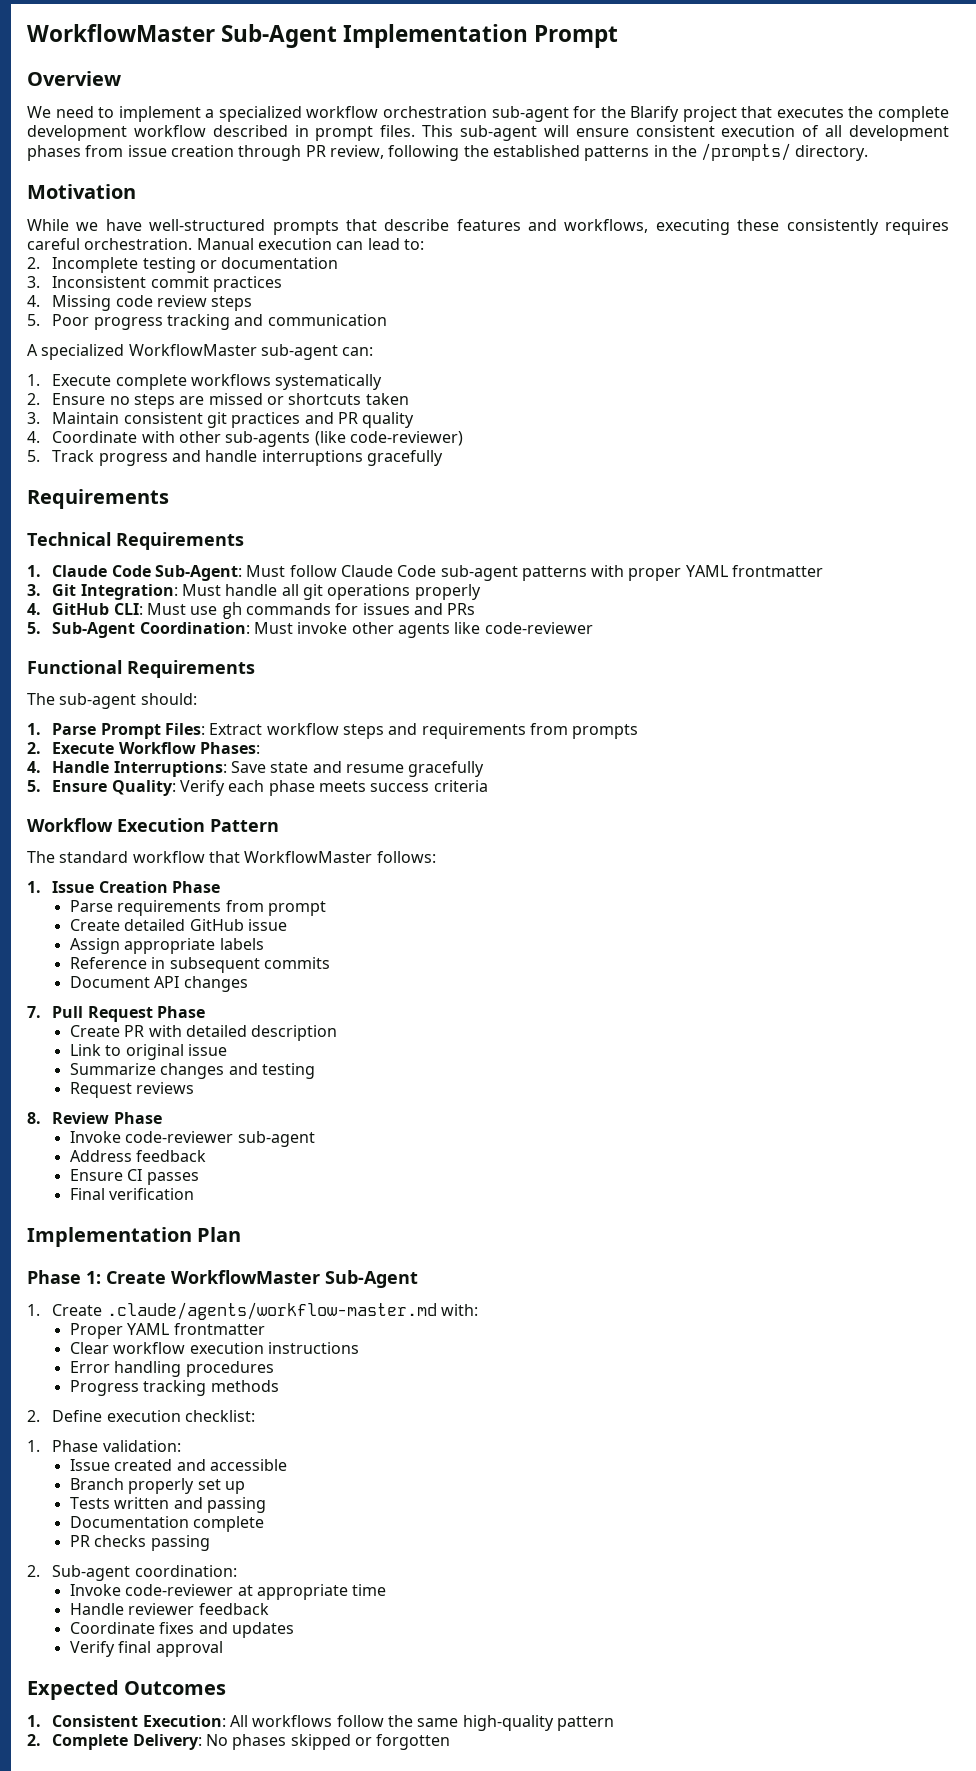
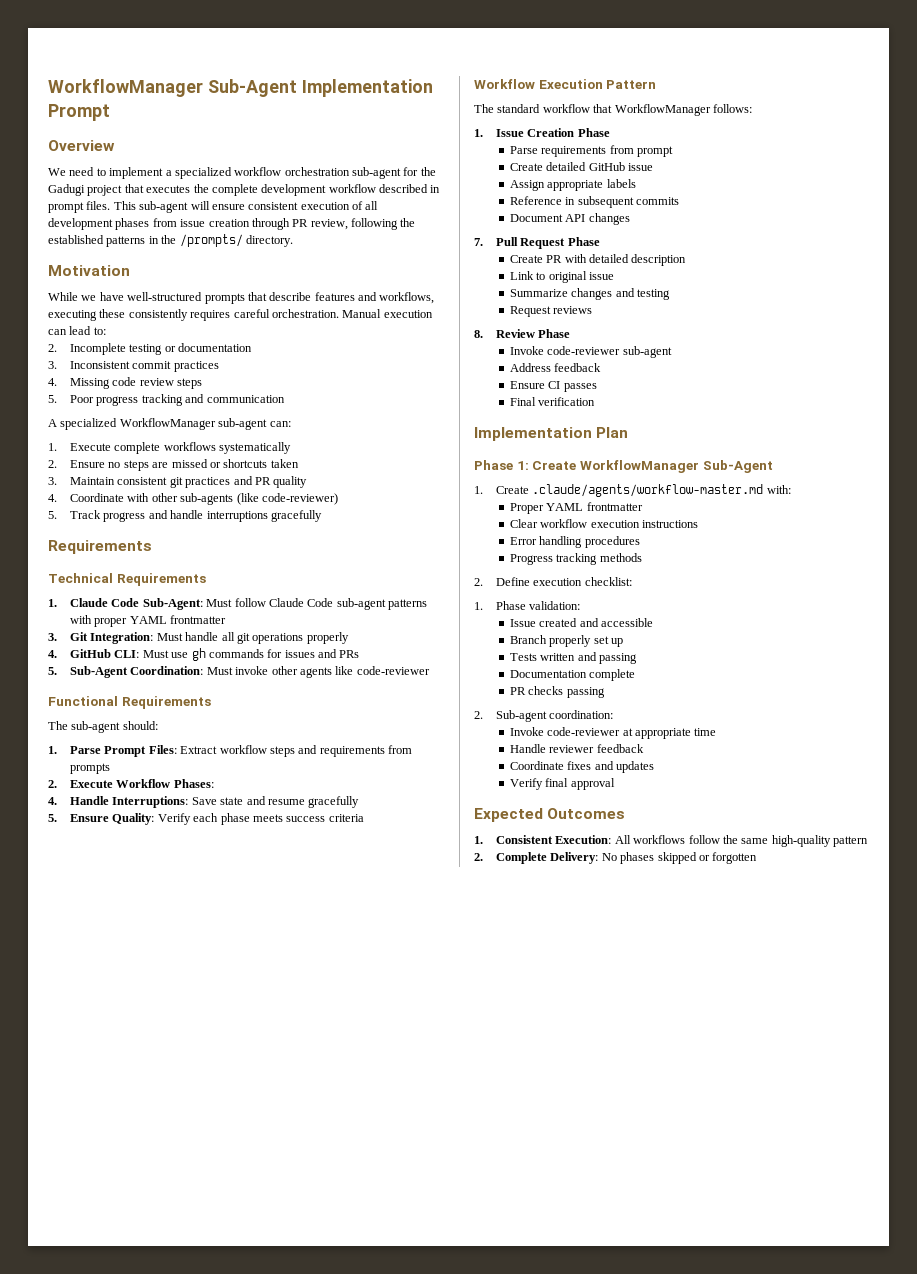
- WorkflowMaster Sub-Agent Implementation Prompt
+ WorkflowManager Sub-Agent Implementation Prompt
- We need to implement a specialized workflow orchestration sub-agent for the Blarify project that executes the complete development workflow described in prompt files.
+ We need to implement a specialized workflow orchestration sub-agent for the Gadugi project that executes the complete development workflow described in prompt files.
- A specialized WorkflowMaster sub-agent can:
+ A specialized WorkflowManager sub-agent can:
- The standard workflow that WorkflowMaster follows:
+ The standard workflow that WorkflowManager follows:
- Phase 1: Create WorkflowMaster Sub-Agent
+ Phase 1: Create WorkflowManager Sub-Agent

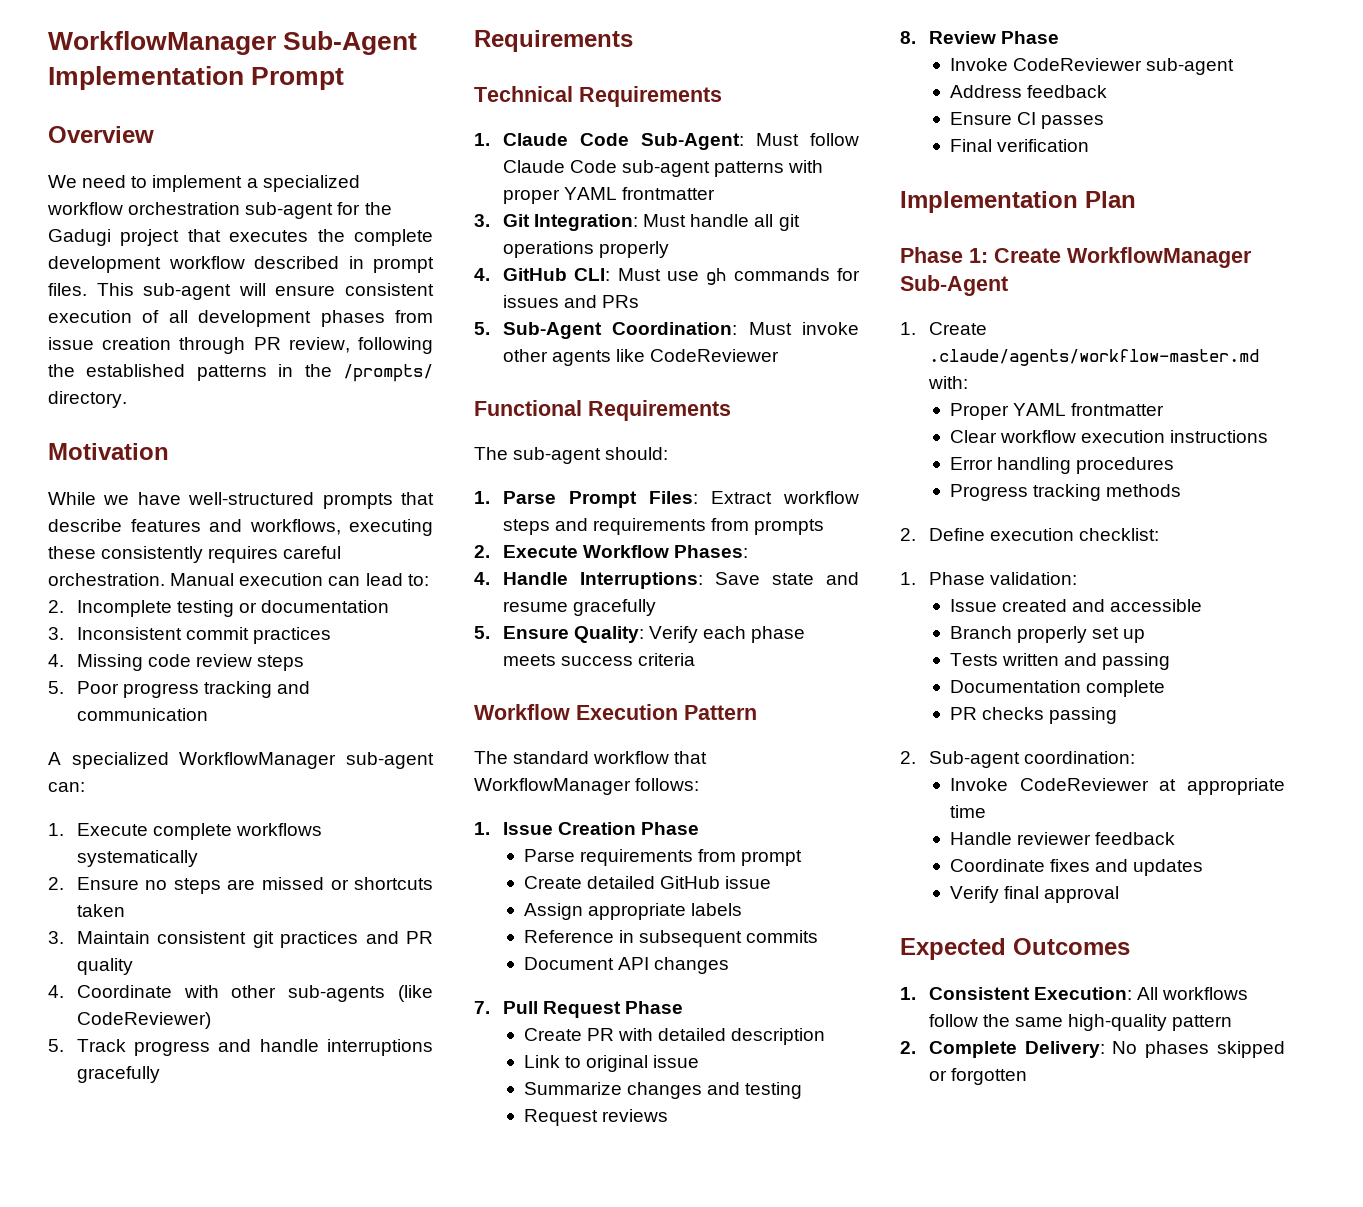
- 4. Coordinate with other sub-agents (like code-reviewer)
+ 4. Coordinate with other sub-agents (like CodeReviewer)
- 5. Sub-Agent Coordination: Must invoke other agents like code-reviewer
+ 5. Sub-Agent Coordination: Must invoke other agents like CodeReviewer
- Invoke code-reviewer sub-agent
+ Invoke CodeReviewer sub-agent
- Invoke code-reviewer at appropriate time
+ Invoke CodeReviewer at appropriate time

